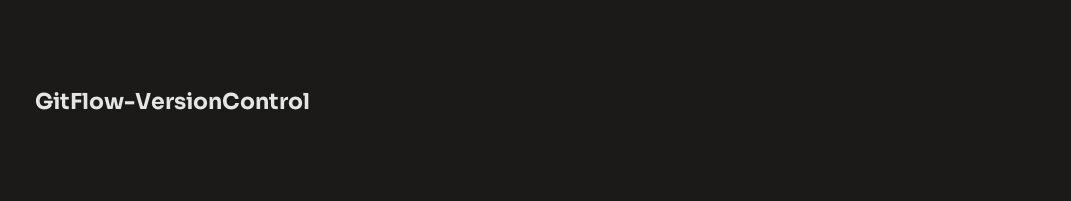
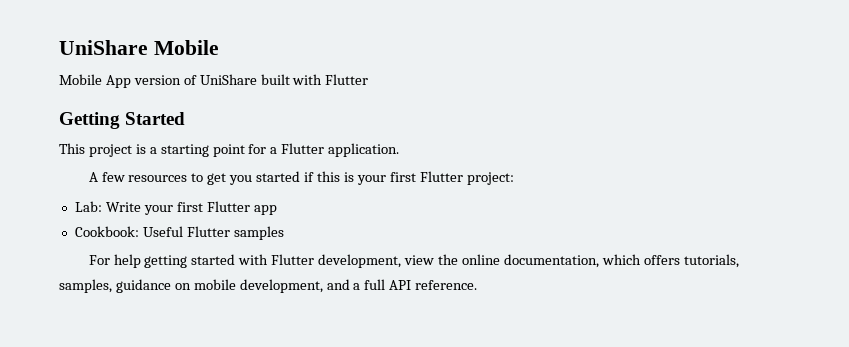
- GitFlow-VersionControl
+ UniShare Mobile
+ Mobile App version of UniShare built with Flutter
+ Getting Started
+ This project is a starting point for a Flutter application.
+ A few resources to get you started if this is your first Flutter project:
+ Lab: Write your first Flutter app
+ Cookbook: Useful Flutter samples
+ For help getting started with Flutter development, view the online documentation, which offers tutorials, samples, guidance on mobile development, and a full API reference.

